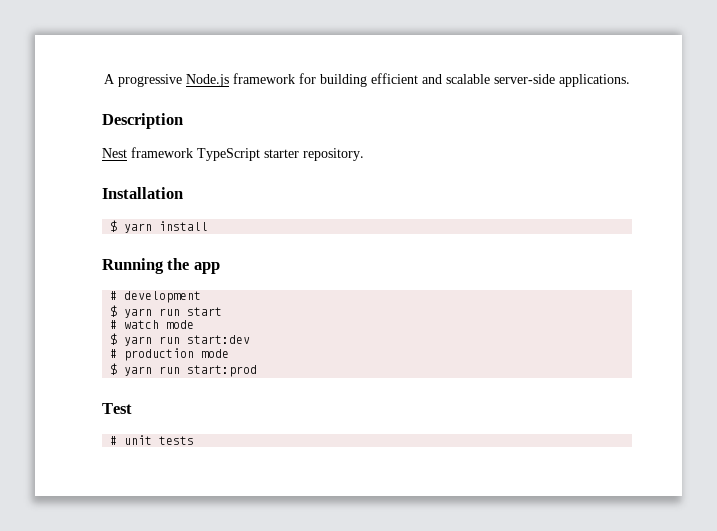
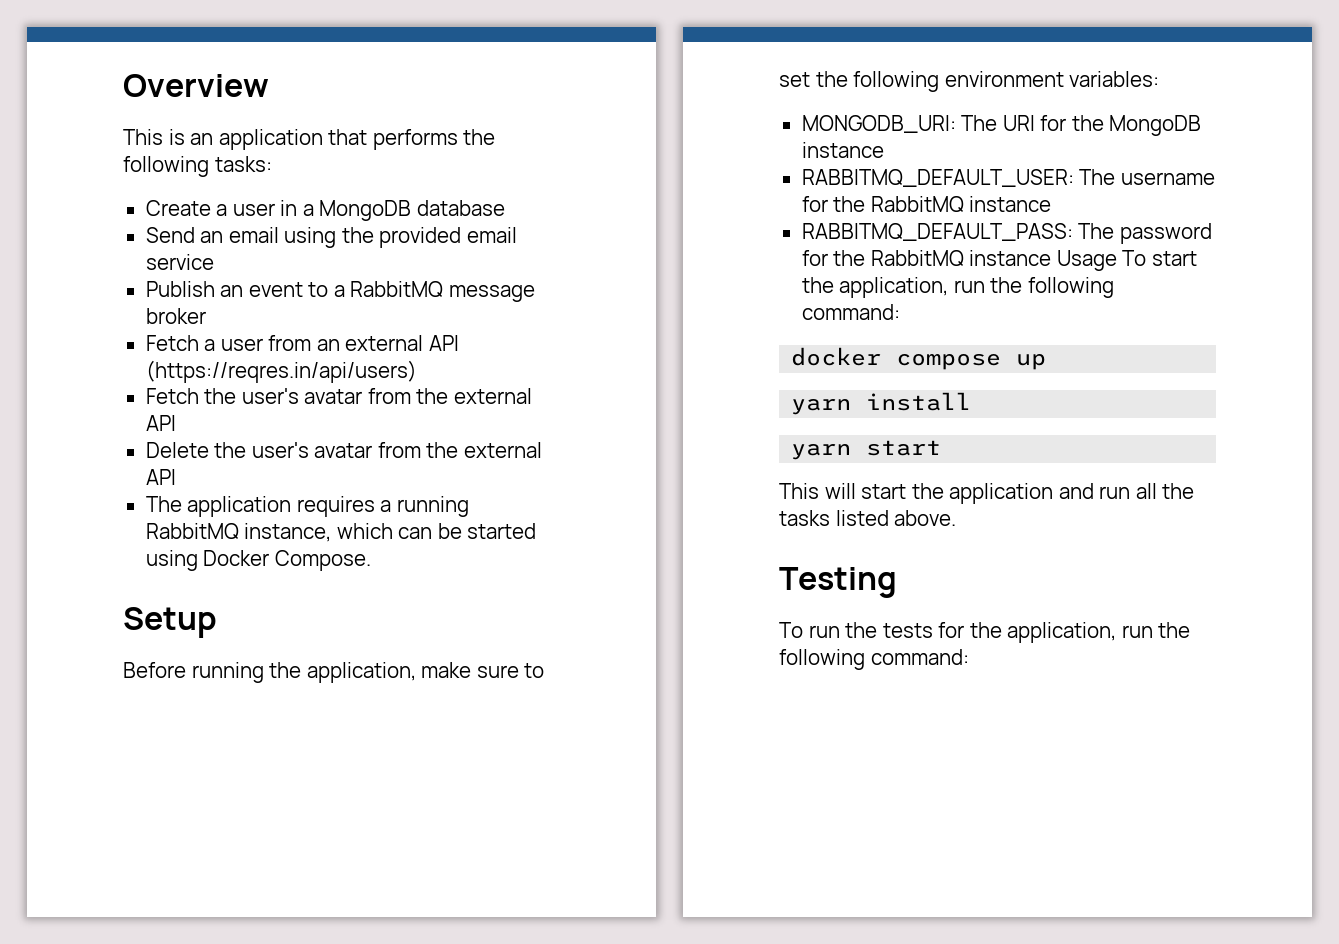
- A progressive Node.js framework for building efficient and scalable server-side applications.
- Description
- Nest framework TypeScript starter repository.
- Installation
- $ yarn install
- Running the app
- # development
- $ yarn run start
- # watch mode
- $ yarn run start:dev
- # production mode
- $ yarn run start:prod
- Test
- # unit tests
+ Overview
+ This is an application that performs the following tasks:
+ Create a user in a MongoDB database
+ Send an email using the provided email service
+ Publish an event to a RabbitMQ message broker
+ Fetch a user from an external API (https://reqres.in/api/users)
+ Fetch the user's avatar from the external API
+ Delete the user's avatar from the external API
+ The application requires a running RabbitMQ instance, which can be started using Docker Compose.
+ Setup
+ Before running the application, make sure to set the following environment variables:
+ MONGODB_URI: The URI for the MongoDB instance
+ RABBITMQ_DEFAULT_USER: The username for the RabbitMQ instance
+ RABBITMQ_DEFAULT_PASS: The password for the RabbitMQ instance Usage To start the application, run the following command:
+ docker compose up
+ yarn install
+ yarn start
+ This will start the application and run all the tasks listed above.
+ Testing
+ To run the tests for the application, run the following command:

